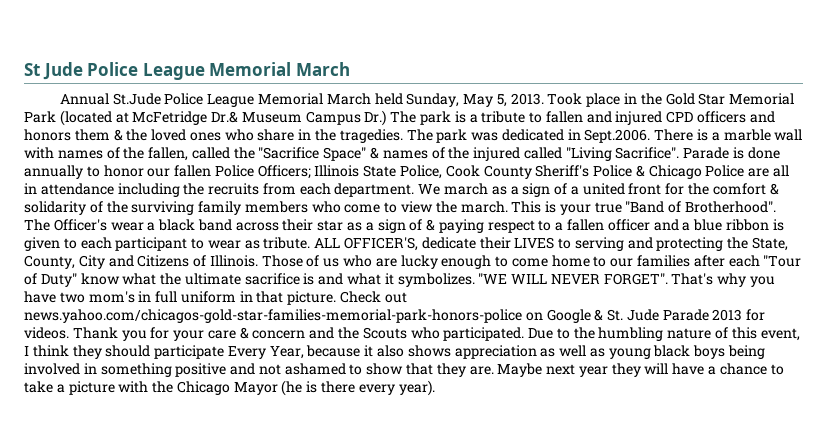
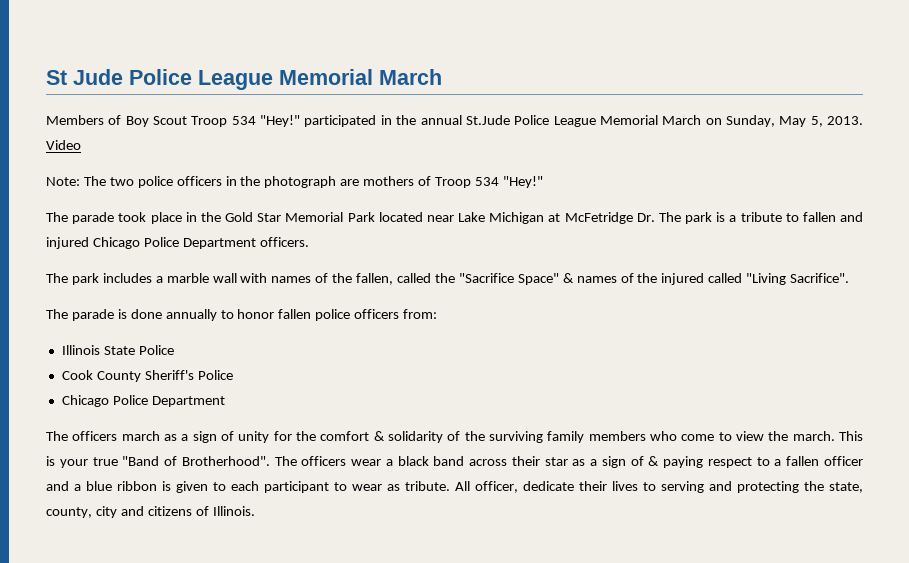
- Annual St.Jude Police League Memorial March held Sunday, May 5, 2013.
+ Members of Boy Scout Troop 534 "Hey!" participated in the annual St.Jude Police League Memorial March on Sunday, May 5, 2013.
- Took place in the Gold Star Memorial Park (located at McFetridge Dr.& Museum Campus Dr.) The park is a tribute to fallen and injured CPD officers and honors them & the loved ones who share in the tragedies. The park was dedicated in Sept.2006. There is a marble wall with names of the fallen, called the "Sacrifice Space" & names of the injured called "Living Sacrifice". Parade is done annually to honor our fallen Police Officers; Illinois State Police, Cook County Sheriff's Police & Chicago Police are all in attendance including the recruits from each department. We march as a sign of a united front for the comfort & solidarity of the surviving family members who come to view the march.
+ Video
+ Note: The two police officers in the photograph are mothers of Troop 534 "Hey!"
+ The parade took place in the Gold Star Memorial Park located near Lake Michigan at McFetridge Dr. The park is a tribute to fallen and injured Chicago Police Department officers.
+ The park includes a marble wall with names of the fallen, called the "Sacrifice Space" & names of the injured called "Living Sacrifice".
+ The parade is done annually to honor fallen police officers from:
+ Illinois State Police
+ Cook County Sheriff's Police
+ Chicago Police Department
+ The officers march as a sign of unity for the comfort & solidarity of the surviving family members who come to view the march.
- The Officer's wear a black band across their star as a sign of & paying respect to a fallen officer and a blue ribbon is given to each participant to wear as tribute.
+ The officers wear a black band across their star as a sign of & paying respect to a fallen officer and a blue ribbon is given to each participant to wear as tribute.
- ALL OFFICER'S, dedicate their LIVES to serving and protecting the State, County, City and Citizens of Illinois. Those of us who are lucky enough to come home to our families after each "Tour of Duty" know what the ultimate sacrifice is and what it symbolizes. "WE WILL NEVER FORGET". That's why you have two mom's in full uniform in that picture. Check out news.yahoo.com/chicagos-gold-star-families-memorial-park-honors-police on Google & St. Jude Parade 2013 for videos. Thank you for your care & concern and the Scouts who participated. Due to the humbling nature of this event, I think they should participate Every Year, because it also shows appreciation as well as young black boys being involved in something positive and not ashamed to show that they are. Maybe next year they will have a chance to take a picture with the Chicago Mayor (he is there every year).
+ All officer, dedicate their lives to serving and protecting the state, county, city and citizens of Illinois.

